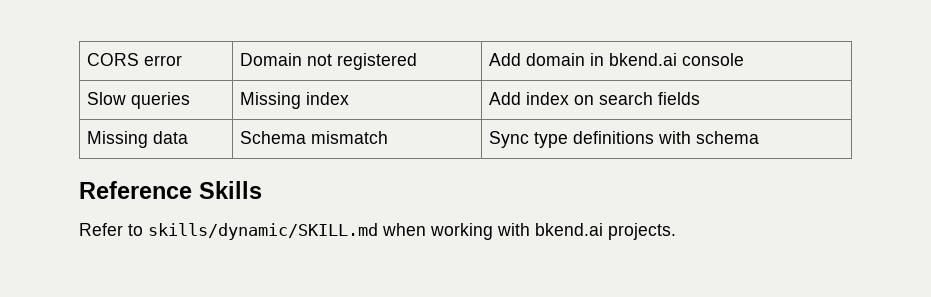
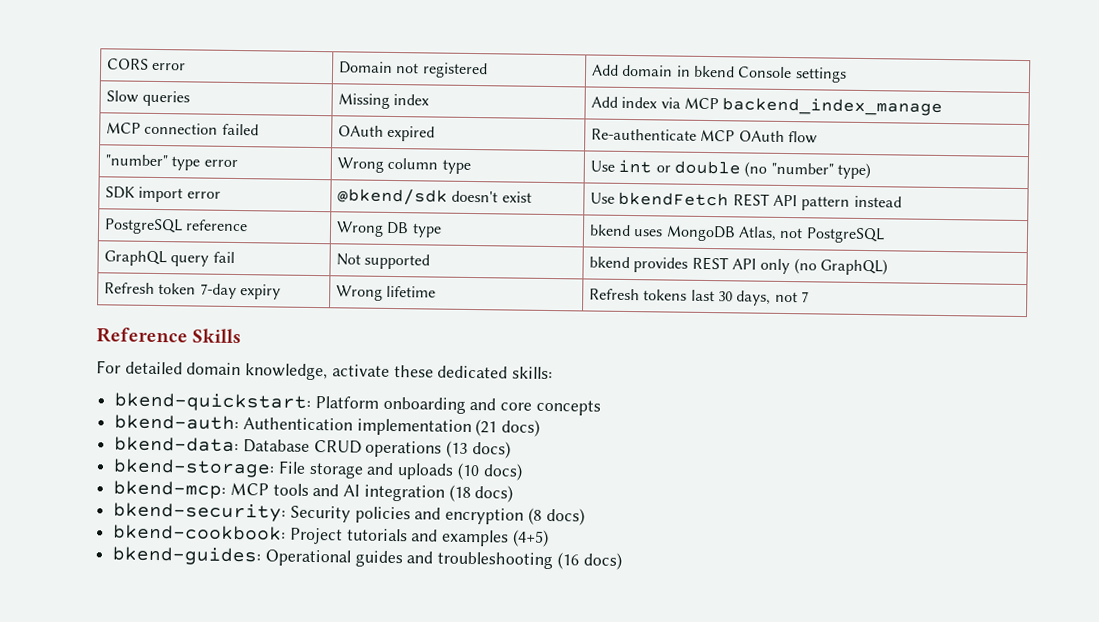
- CORS error | Domain not registered | Add domain in bkend.ai console
+ CORS error | Domain not registered | Add domain in bkend Console settings
- Slow queries | Missing index | Add index on search fields
- Missing data | Schema mismatch | Sync type definitions with schema
+ Slow queries | Missing index | Add index via MCP backend_index_manage
+ MCP connection failed | OAuth expired | Re-authenticate MCP OAuth flow
+ "number" type error | Wrong column type | Use int or double (no "number" type)
+ SDK import error | @bkend/sdk doesn't exist | Use bkendFetch REST API pattern instead
+ PostgreSQL reference | Wrong DB type | bkend uses MongoDB Atlas, not PostgreSQL
+ GraphQL query fail | Not supported | bkend provides REST API only (no GraphQL)
+ Refresh token 7-day expiry | Wrong lifetime | Refresh tokens last 30 days, not 7
  Reference Skills
- Refer to skills/dynamic/SKILL.md when working with bkend.ai projects.
+ For detailed domain knowledge, activate these dedicated skills:
+ bkend-quickstart: Platform onboarding and core concepts
+ bkend-auth: Authentication implementation (21 docs)
+ bkend-data: Database CRUD operations (13 docs)
+ bkend-storage: File storage and uploads (10 docs)
+ bkend-mcp: MCP tools and AI integration (18 docs)
+ bkend-security: Security policies and encryption (8 docs)
+ bkend-cookbook: Project tutorials and examples (4+5)
+ bkend-guides: Operational guides and troubleshooting (16 docs)

